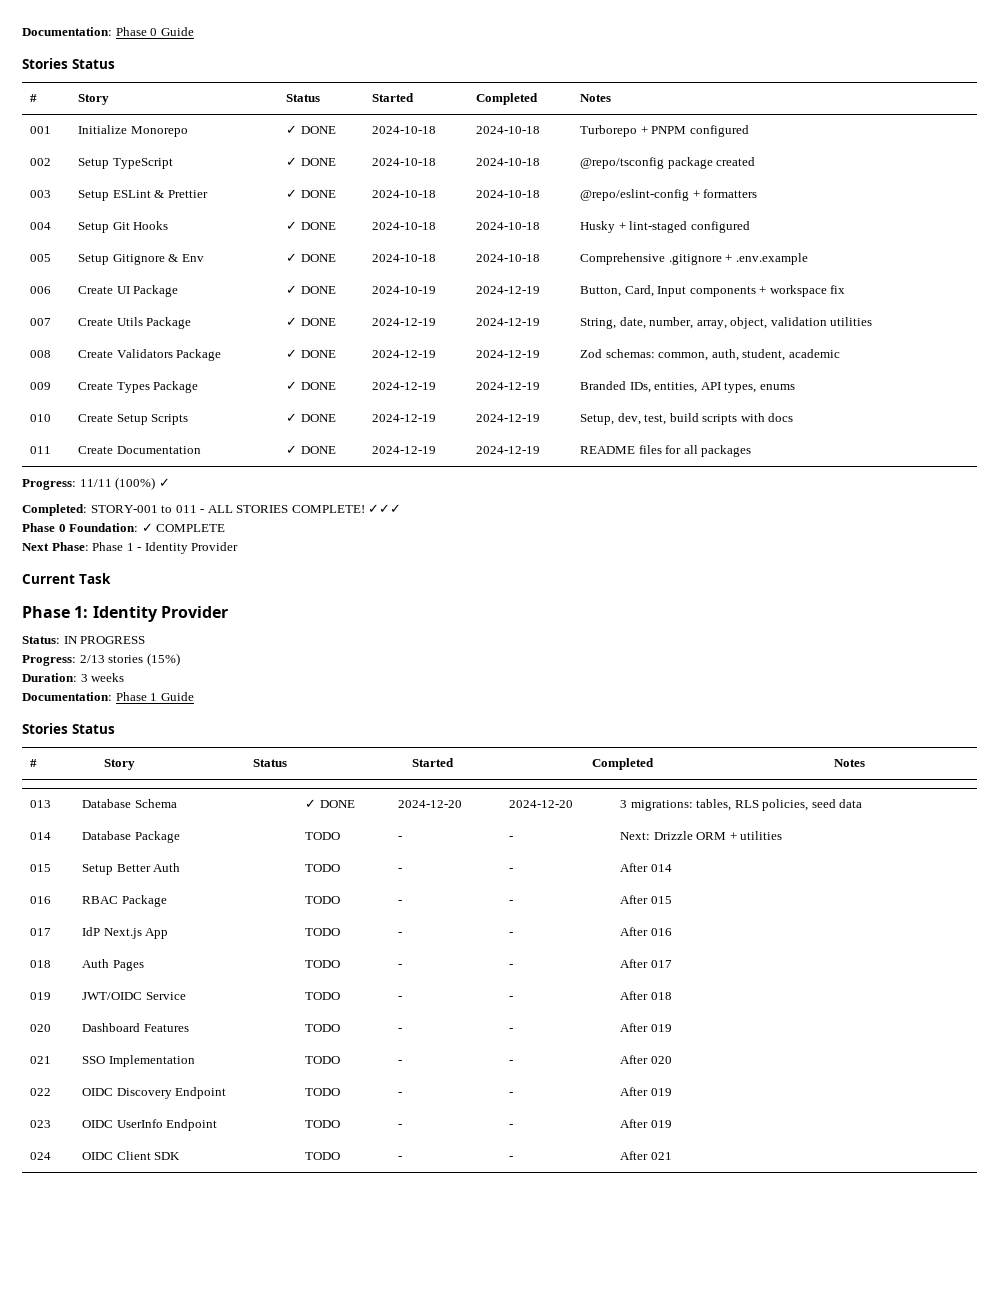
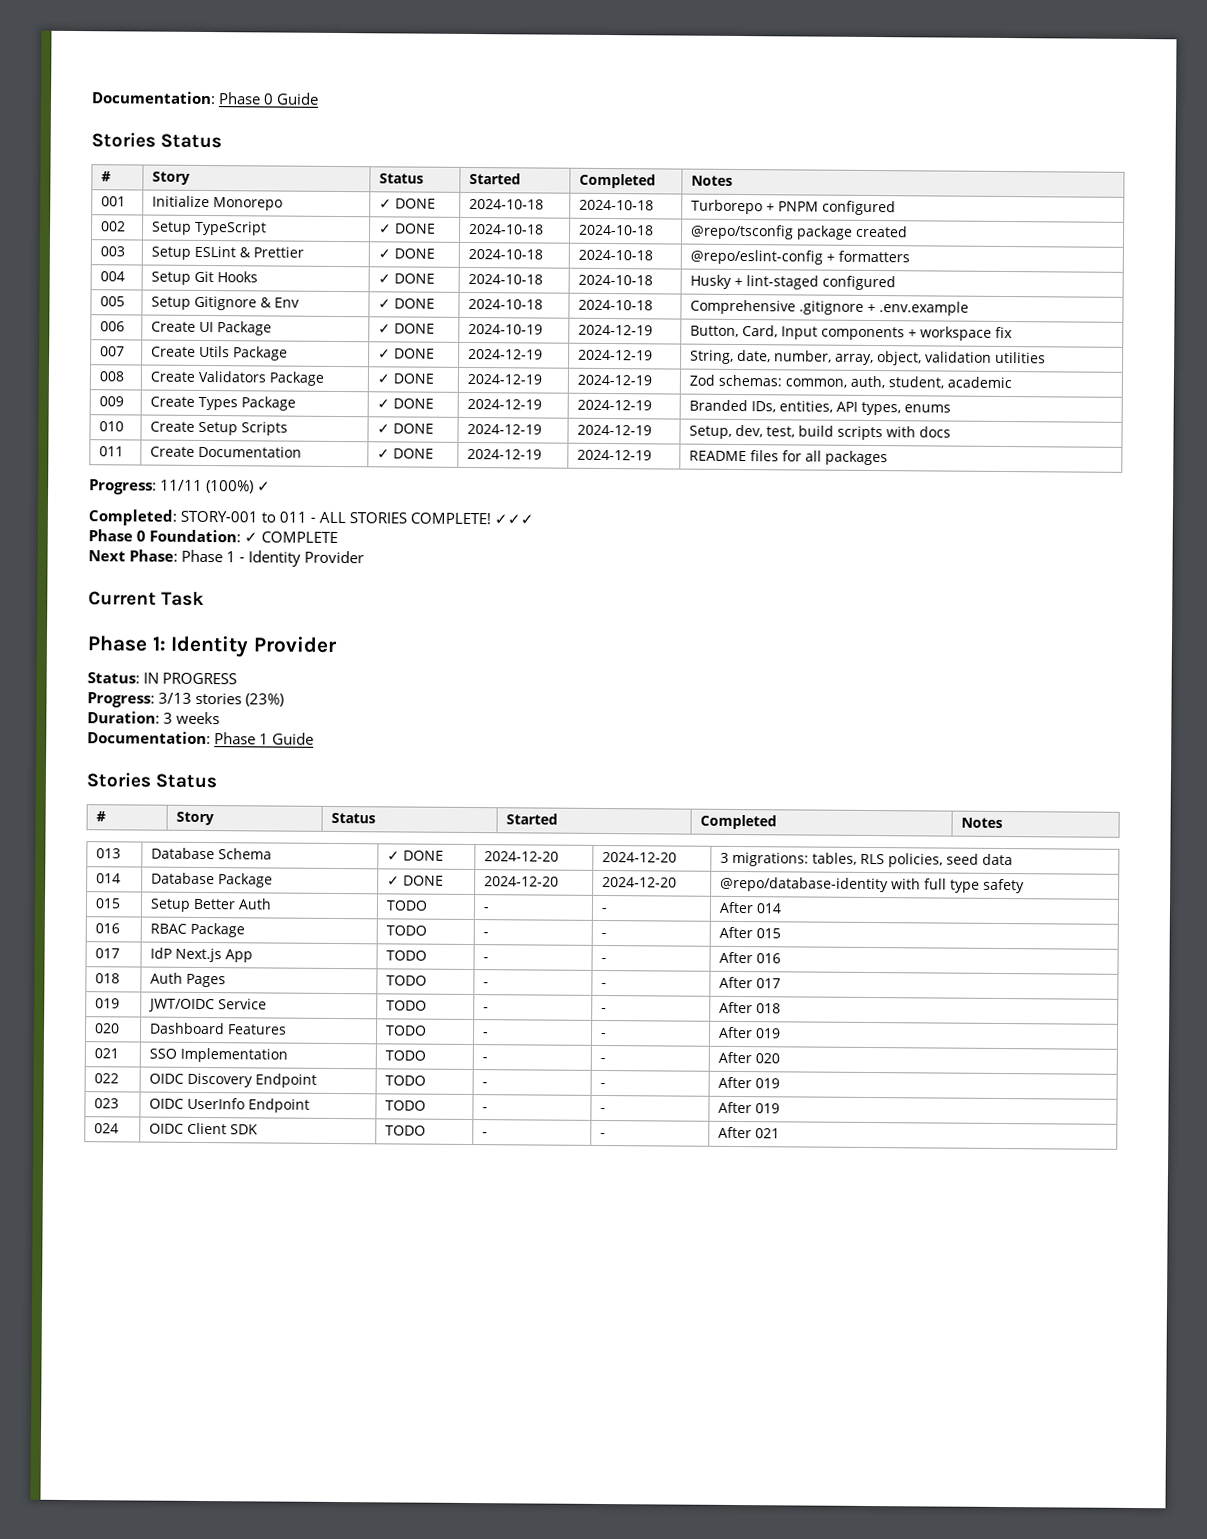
- Progress: 2/13 stories (15%)
+ Progress: 3/13 stories (23%)
- 014 | Database Package | TODO | - | - | Next: Drizzle ORM + utilities
+ 014 | Database Package | ✓ DONE | 2024-12-20 | 2024-12-20 | @repo/database-identity with full type safety

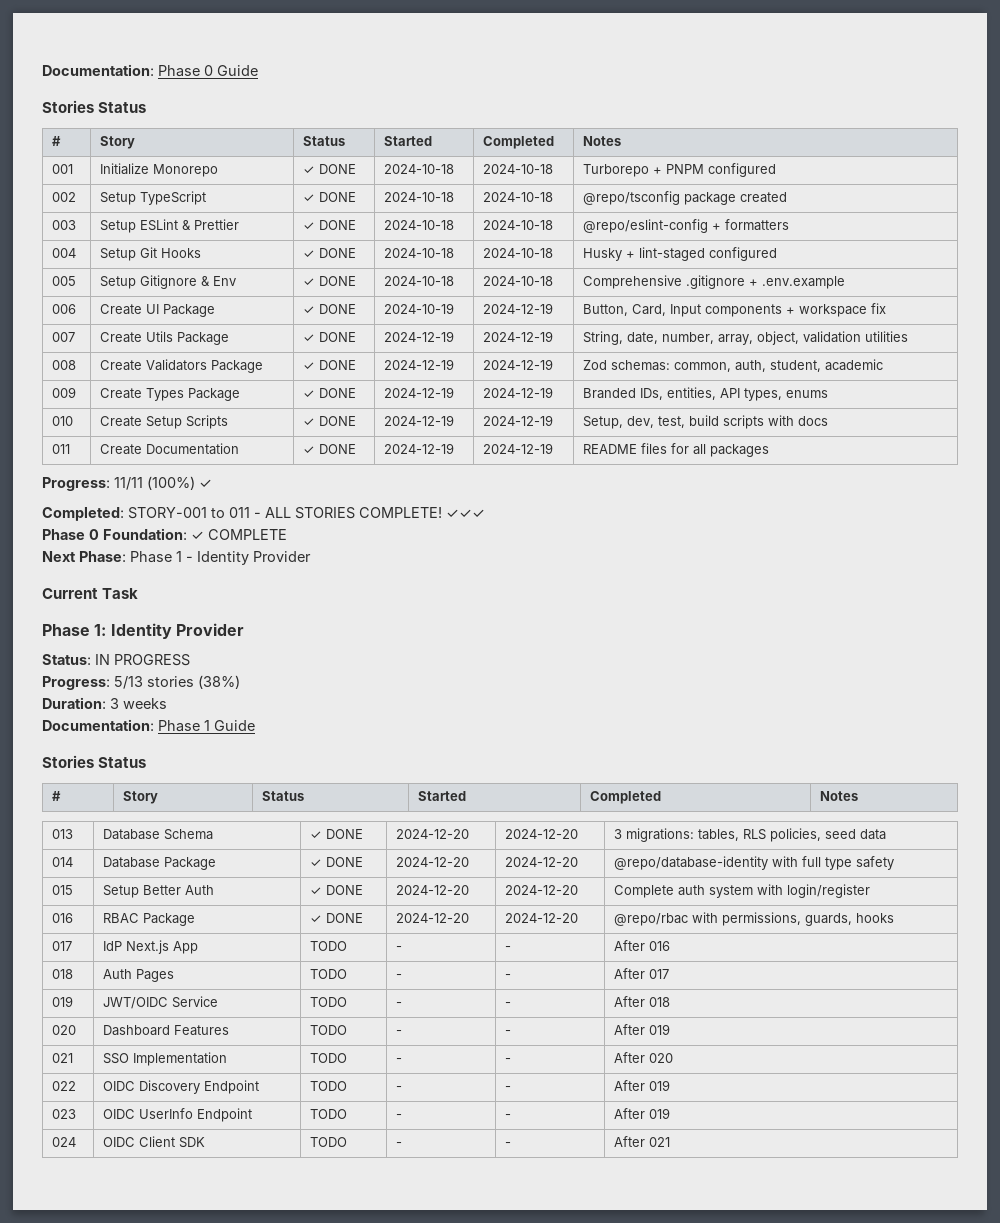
- Progress: 3/13 stories (23%)
+ Progress: 5/13 stories (38%)
- 015 | Setup Better Auth | TODO | - | - | After 014
- 016 | RBAC Package | TODO | - | - | After 015
+ 015 | Setup Better Auth | ✓ DONE | 2024-12-20 | 2024-12-20 | Complete auth system with login/register
+ 016 | RBAC Package | ✓ DONE | 2024-12-20 | 2024-12-20 | @repo/rbac with permissions, guards, hooks

